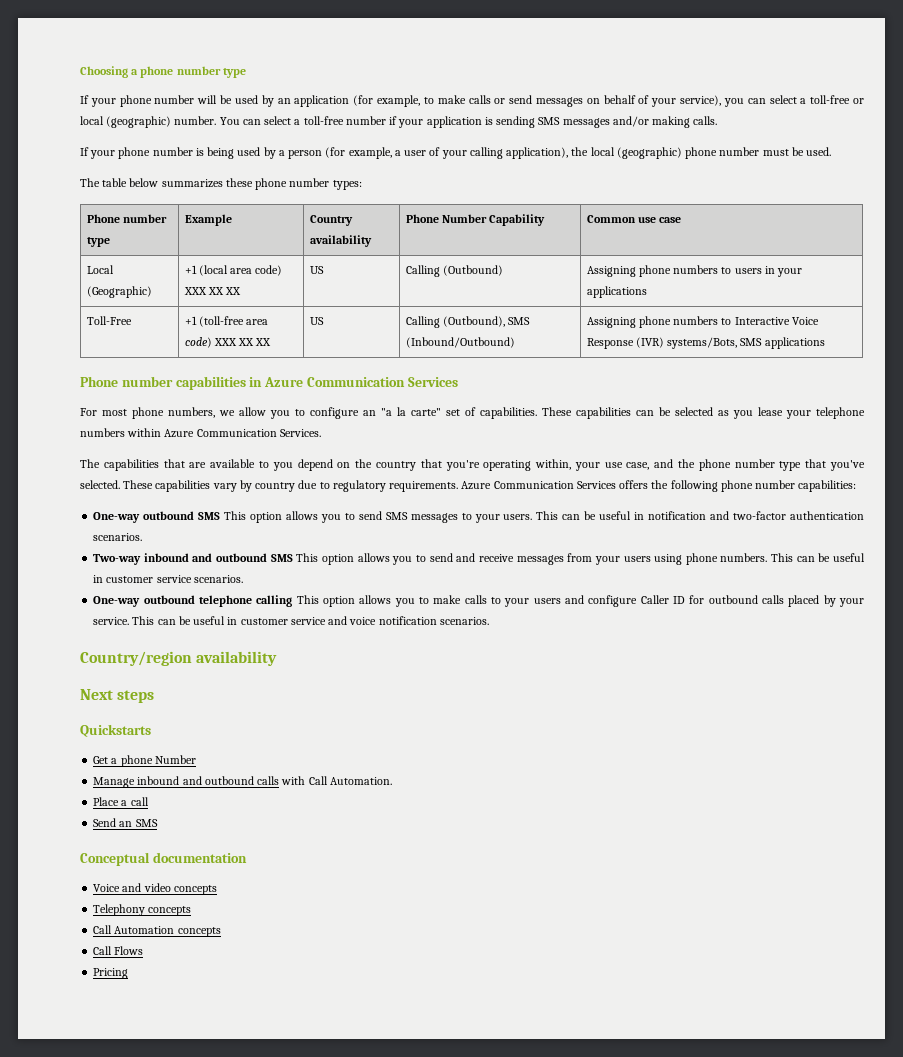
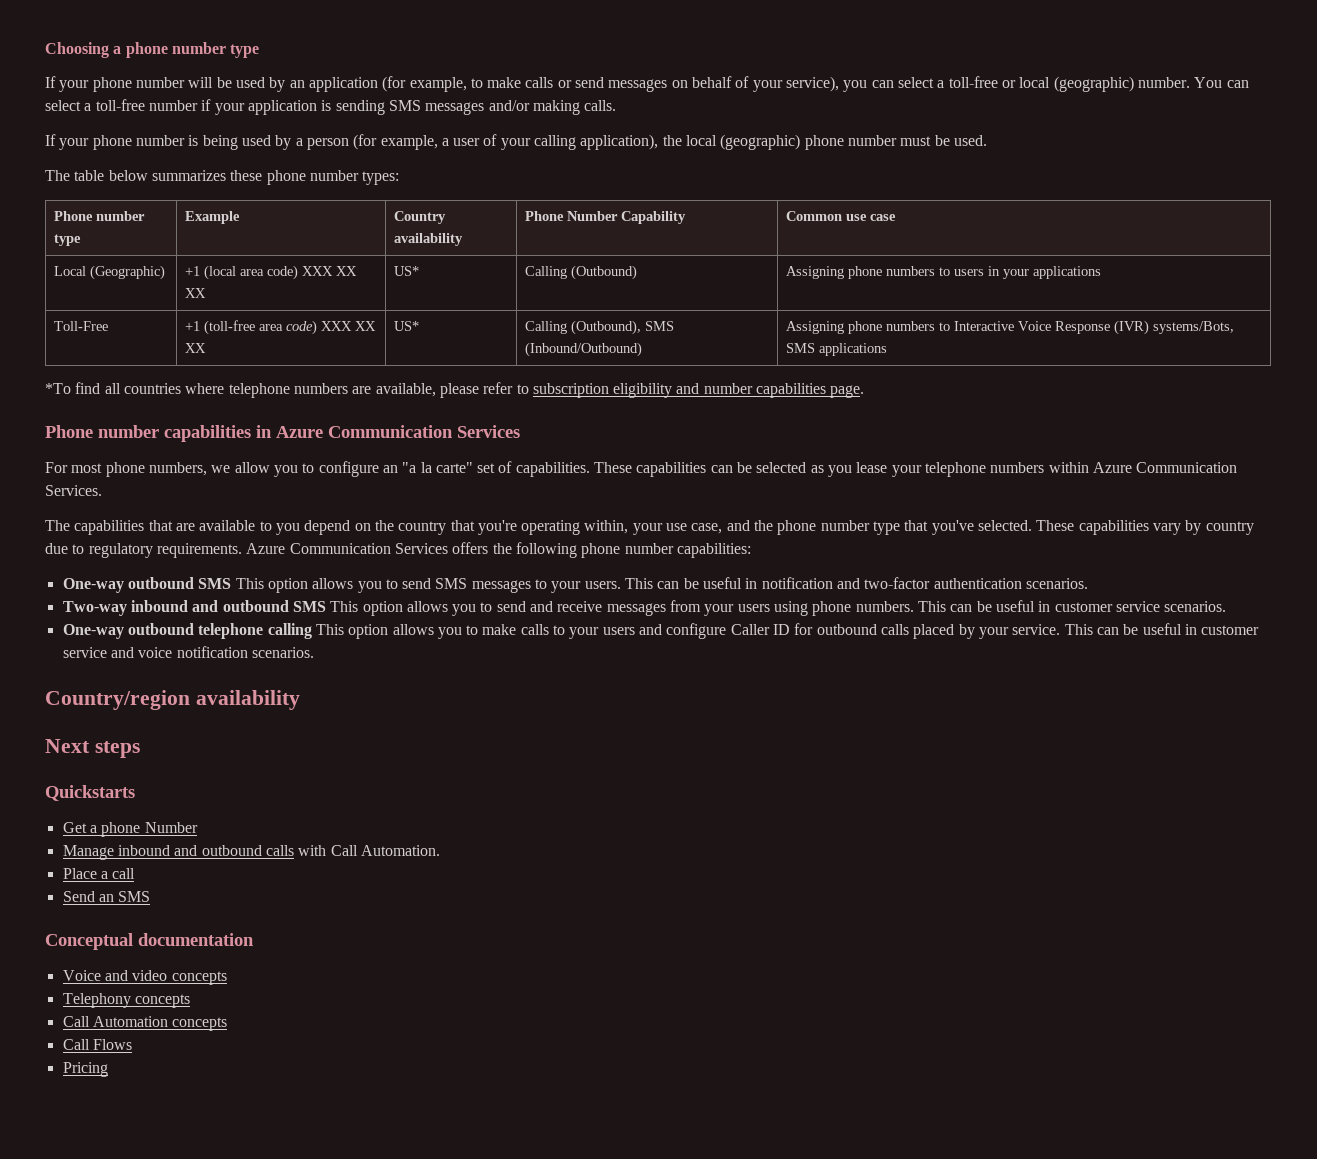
- Local (Geographic) | +1 (local area code) XXX XX XX | US | Calling (Outbound) | Assigning phone numbers to users in your applications
+ Local (Geographic) | +1 (local area code) XXX XX XX | US* | Calling (Outbound) | Assigning phone numbers to users in your applications
- Toll-Free | +1 (toll-free area code) XXX XX XX | US | Calling (Outbound), SMS (Inbound/Outbound) | Assigning phone numbers to Interactive Voice Response (IVR) systems/Bots, SMS applications
+ Toll-Free | +1 (toll-free area code) XXX XX XX | US* | Calling (Outbound), SMS (Inbound/Outbound) | Assigning phone numbers to Interactive Voice Response (IVR) systems/Bots, SMS applications
+ *To find all countries where telephone numbers are available, please refer to subscription eligibility and number capabilities page.

